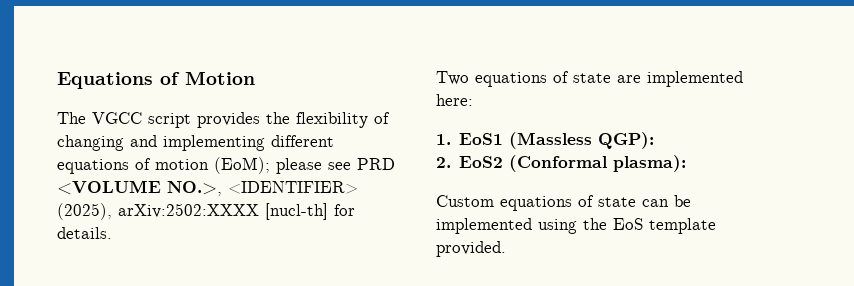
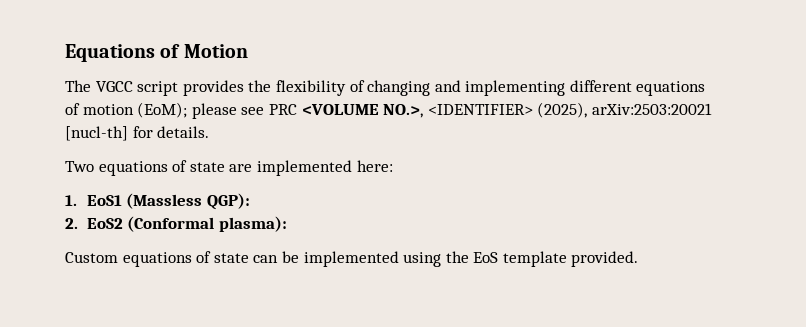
- The VGCC script provides the flexibility of changing and implementing different equations of motion (EoM); please see PRD <VOLUME NO.>, <IDENTIFIER> (2025), arXiv:2502:XXXX [nucl-th] for details.
+ The VGCC script provides the flexibility of changing and implementing different equations of motion (EoM); please see PRC <VOLUME NO.>, <IDENTIFIER> (2025), arXiv:2503:20021 [nucl-th] for details.

